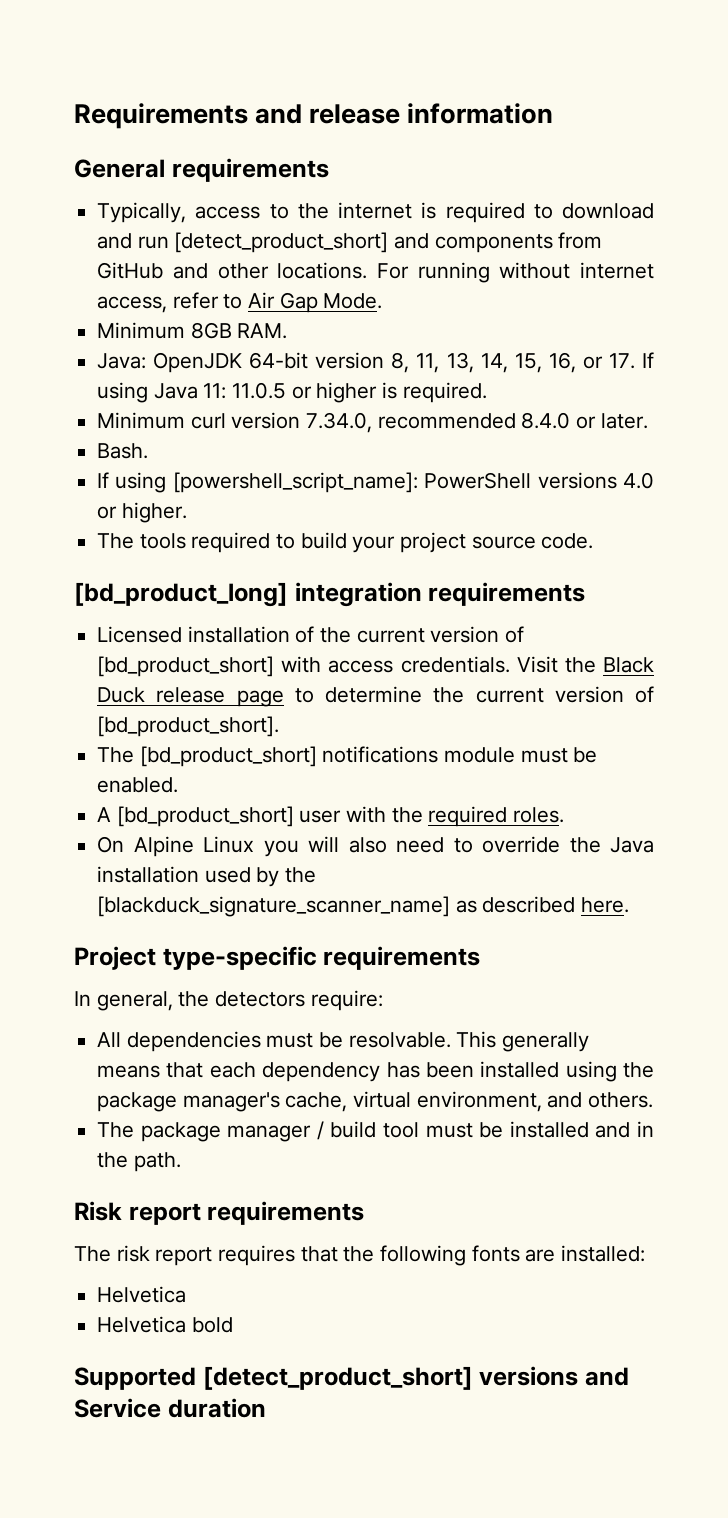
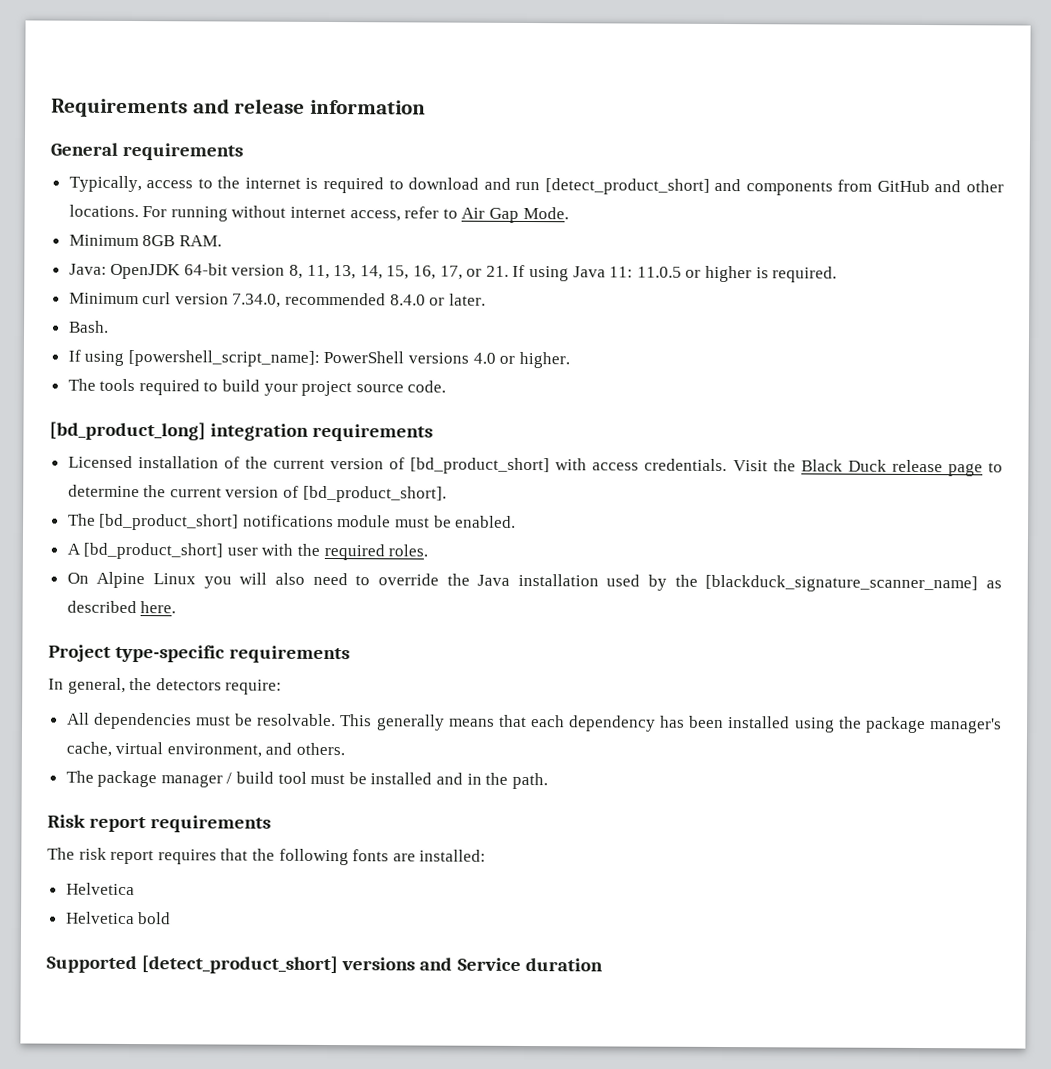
- Java: OpenJDK 64-bit version 8, 11, 13, 14, 15, 16, or 17. If using Java 11: 11.0.5 or higher is required.
+ Java: OpenJDK 64-bit version 8, 11, 13, 14, 15, 16, 17, or 21. If using Java 11: 11.0.5 or higher is required.

